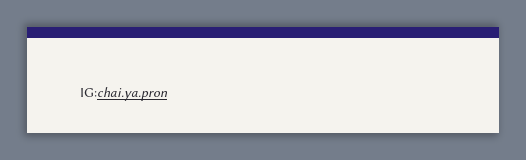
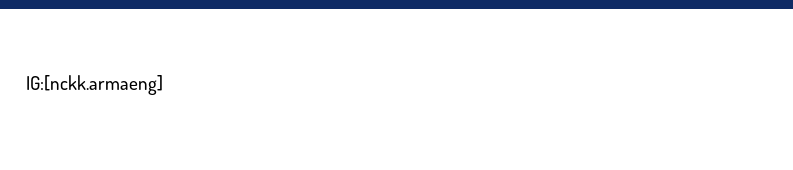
- IG:chai.ya.pron
+ IG:[nckk.armaeng]

